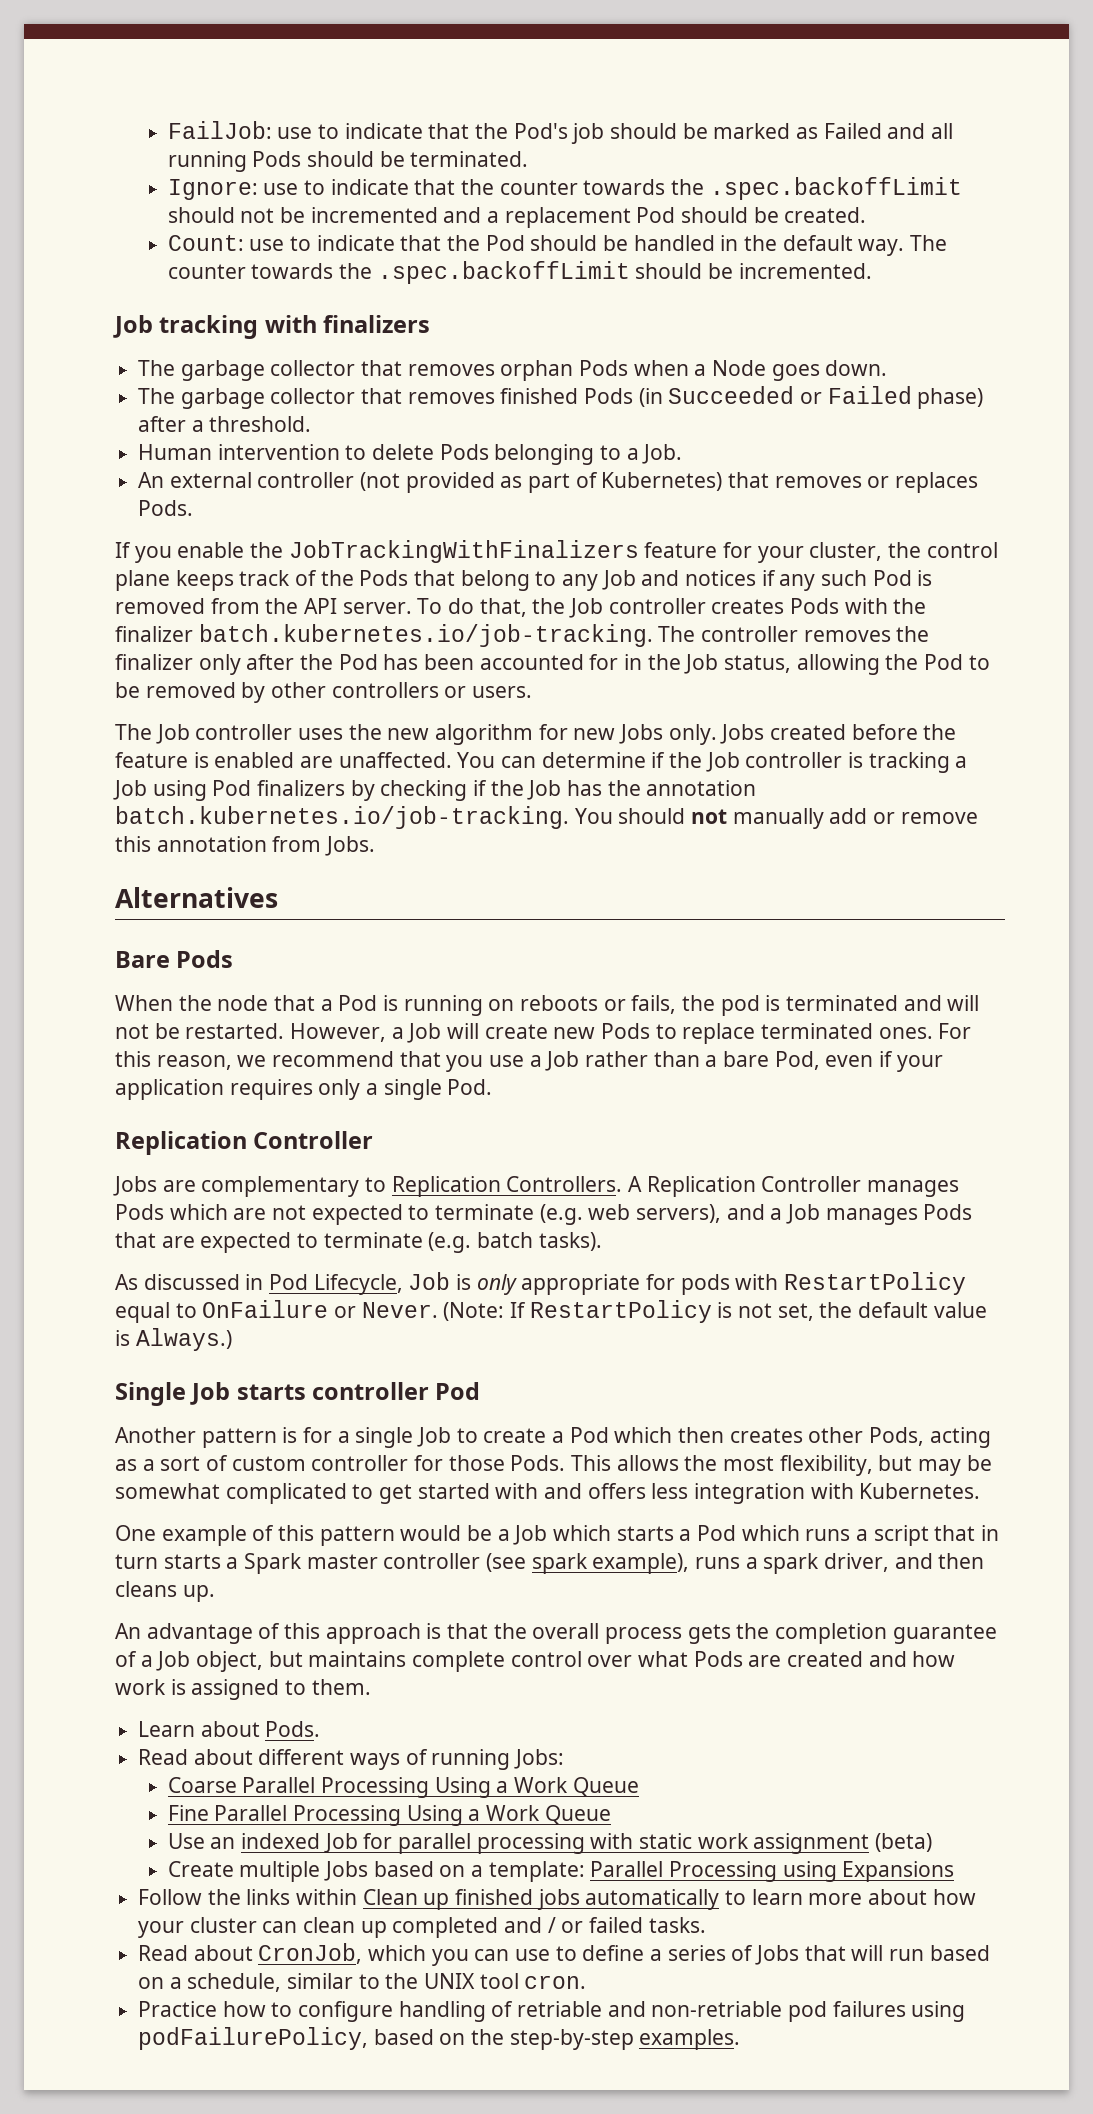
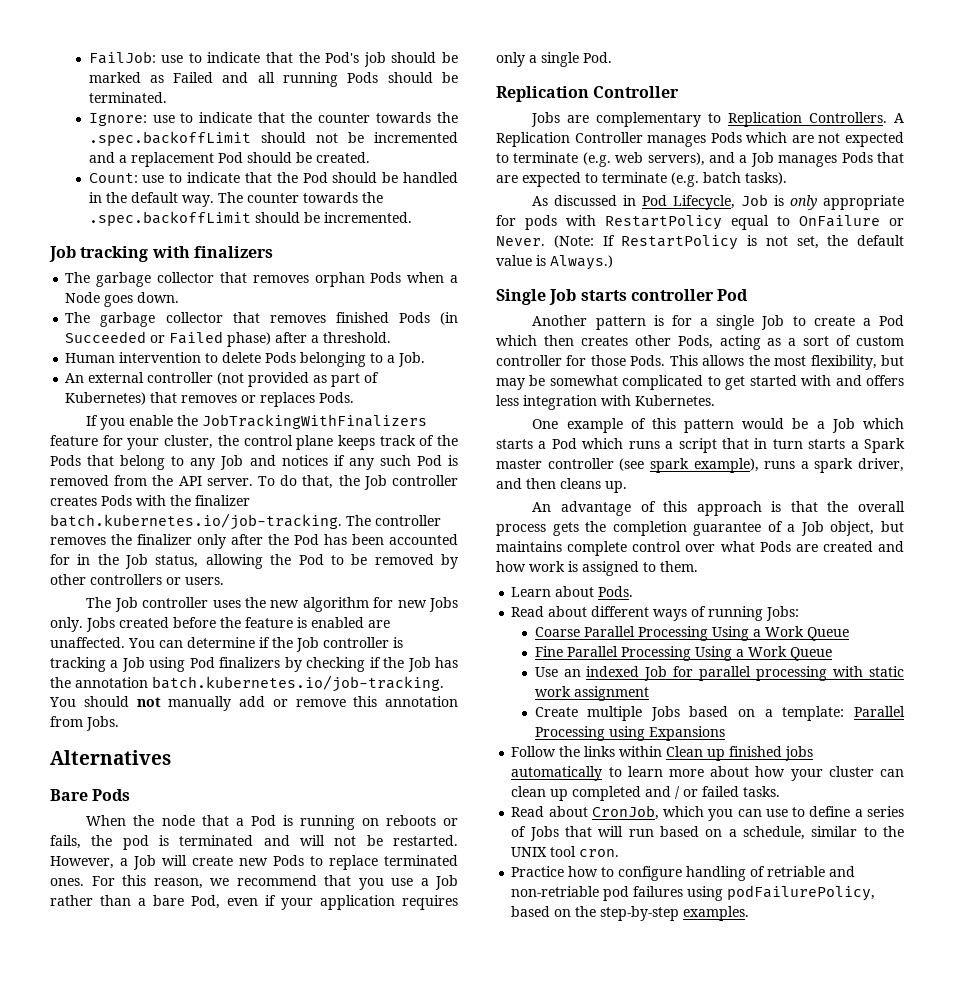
- Use an indexed Job for parallel processing with static work assignment (beta)
+ Use an indexed Job for parallel processing with static work assignment

